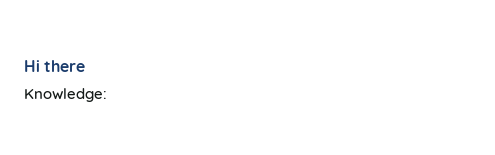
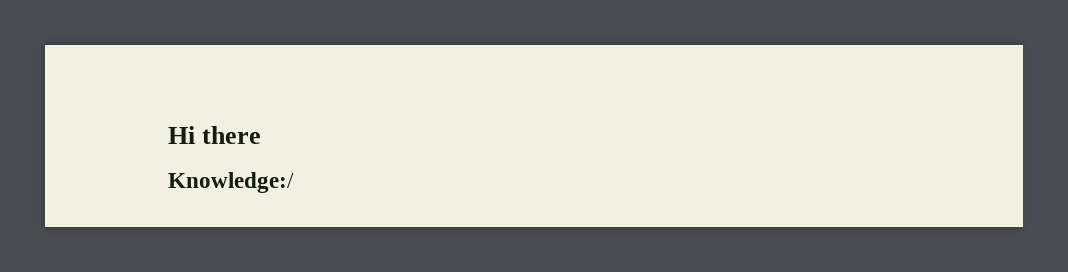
- Knowledge:
+ Knowledge:/

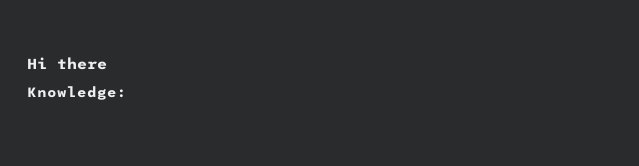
- Knowledge:/
+ Knowledge:

